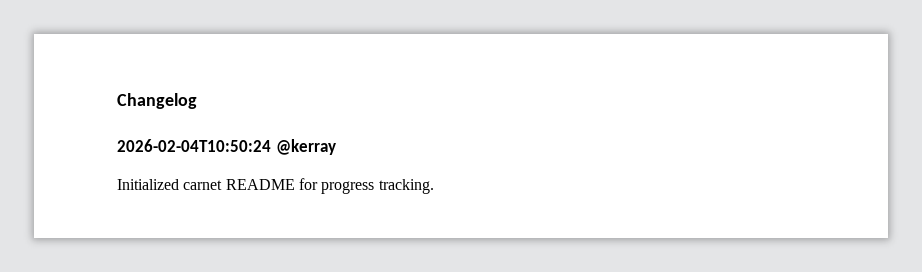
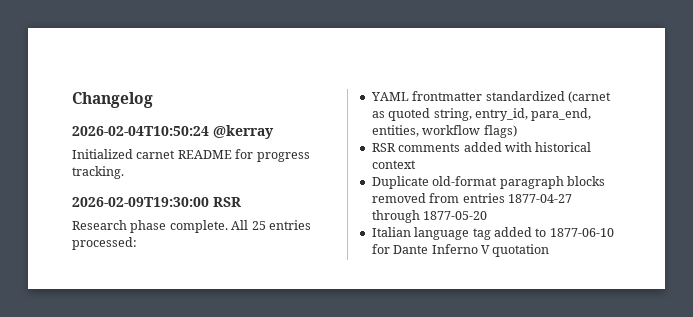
+ 2026-02-09T19:30:00 RSR
+ Research phase complete. All 25 entries processed:
+ YAML frontmatter standardized (carnet as quoted string, entry_id, para_end, entities, workflow flags)
+ RSR comments added with historical context
+ Duplicate old-format paragraph blocks removed from entries 1877-04-27 through 1877-05-20
+ Italian language tag added to 1877-06-10 for Dante Inferno V quotation

